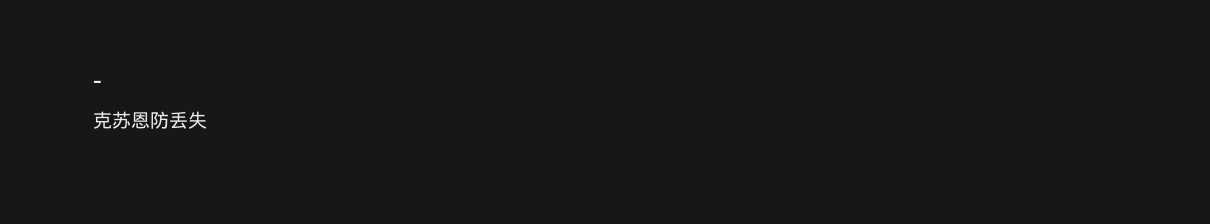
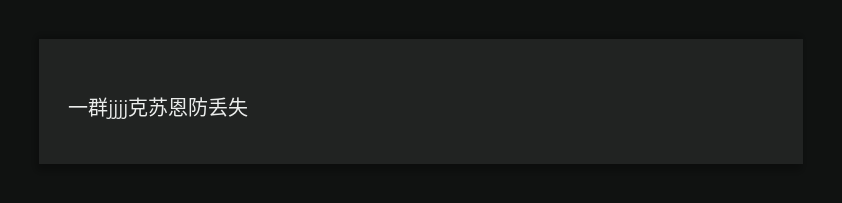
- -
- 克苏恩防丢失
+ 一群jjjj克苏恩防丢失

